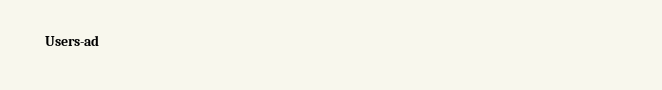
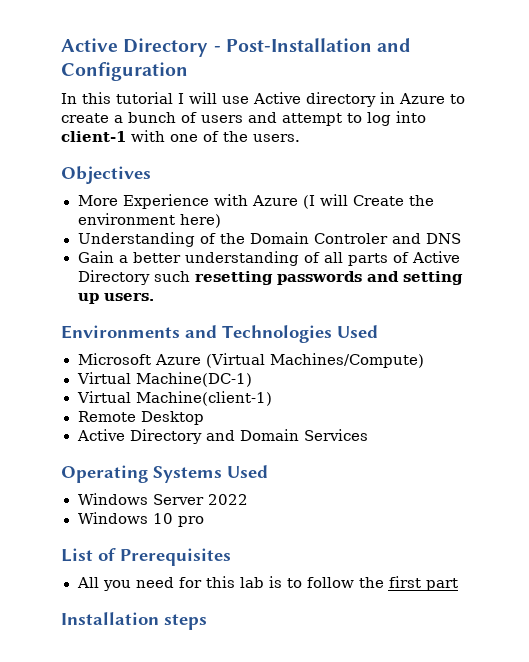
- Users-ad
+ Active Directory - Post-Installation and Configuration
+ In this tutorial I will use Active directory in Azure to create a bunch of users and attempt to log into client-1 with one of the users.
+ Objectives
+ More Experience with Azure (I will Create the environment here)
+ Understanding of the Domain Controler and DNS
+ Gain a better understanding of all parts of Active Directory such resetting passwords and setting up users.
+ Environments and Technologies Used
+ Microsoft Azure (Virtual Machines/Compute)
+ Virtual Machine(DC-1)
+ Virtual Machine(client-1)
+ Remote Desktop
+ Active Directory and Domain Services
+ Operating Systems Used
+ Windows Server 2022
+ Windows 10 pro
+ List of Prerequisites
+ All you need for this lab is to follow the first part
+ Installation steps

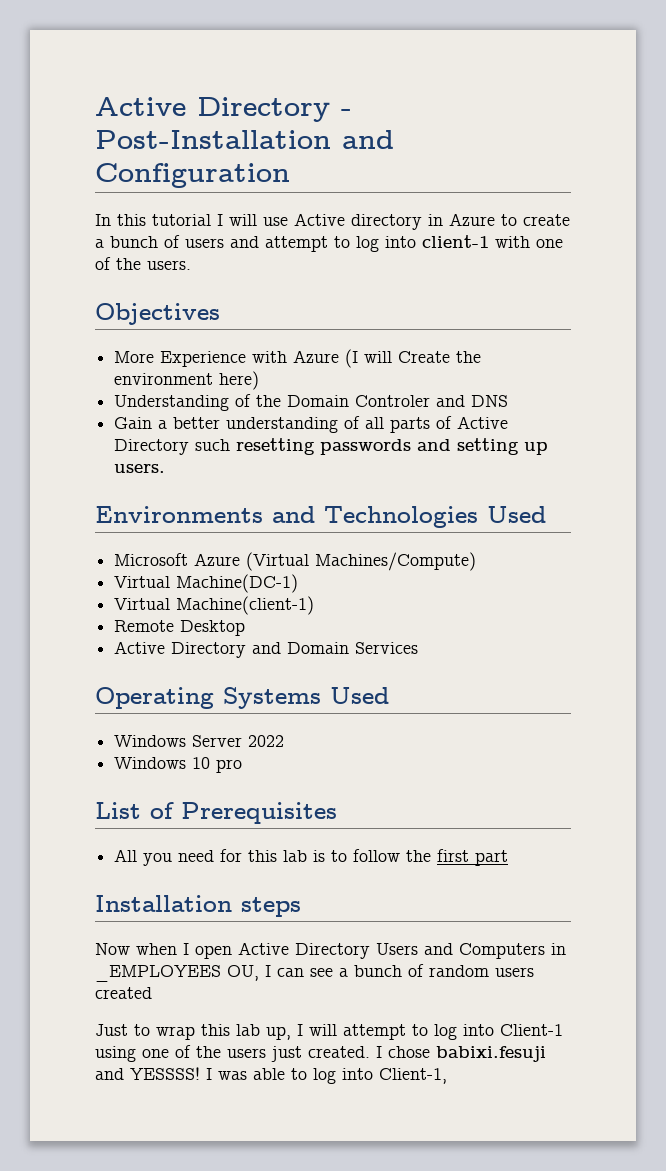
+ Now when I open Active Directory Users and Computers in _EMPLOYEES OU, I can see a bunch of random users created
+ Just to wrap this lab up, I will attempt to log into Client-1 using one of the users just created. I chose babixi.fesuji and YESSSS! I was able to log into Client-1,

